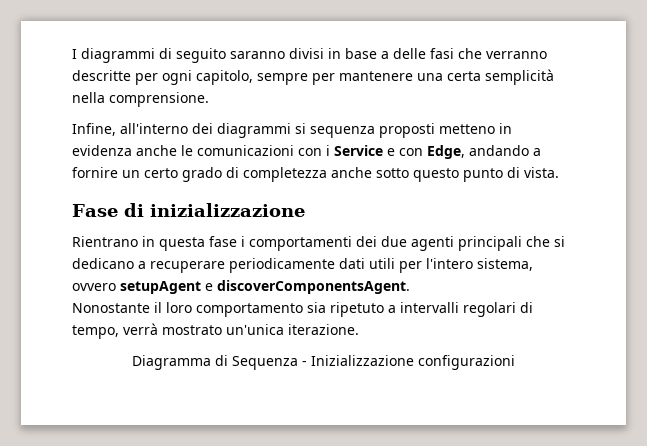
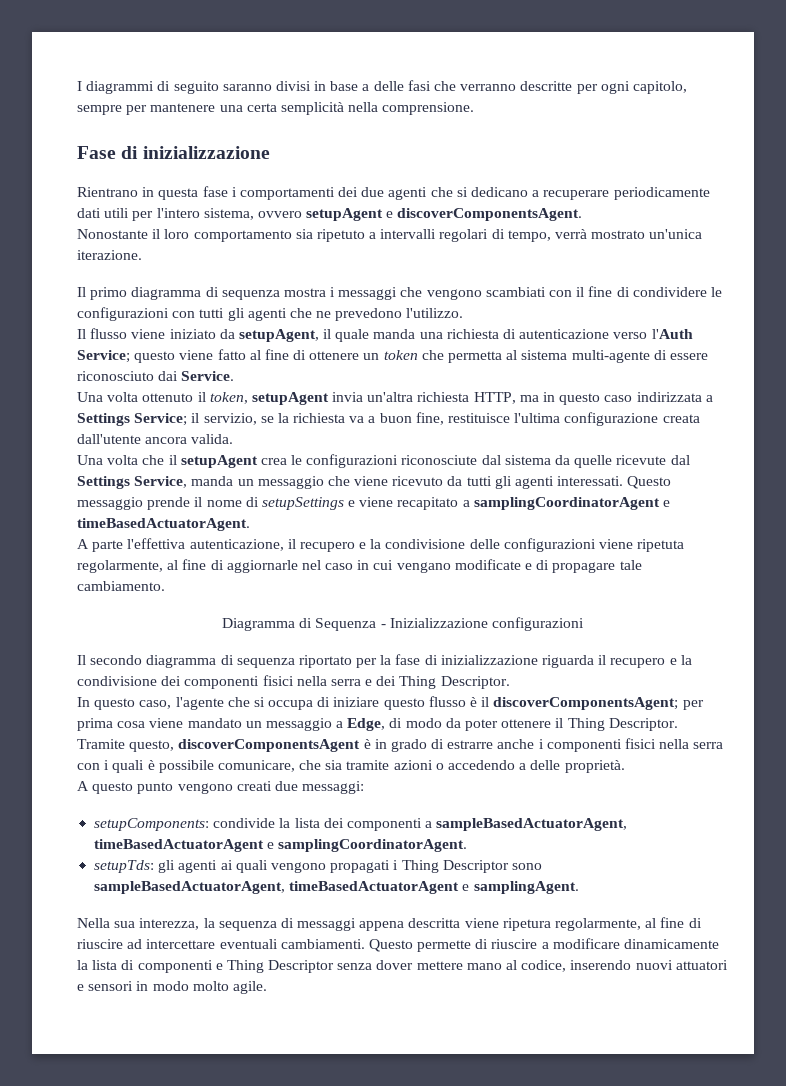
- Infine, all'interno dei diagrammi si sequenza proposti metteno in evidenza anche le comunicazioni con i Service e con Edge, andando a fornire un certo grado di completezza anche sotto questo punto di vista.
- Rientrano in questa fase i comportamenti dei due agenti principali che si dedicano a recuperare periodicamente dati utili per l'intero sistema, ovvero setupAgent e discoverComponentsAgent.
+ Rientrano in questa fase i comportamenti dei due agenti che si dedicano a recuperare periodicamente dati utili per l'intero sistema, ovvero setupAgent e discoverComponentsAgent.
+ Il primo diagramma di sequenza mostra i messaggi che vengono scambiati con il fine di condividere le configurazioni con tutti gli agenti che ne prevedono l'utilizzo.
+ Il flusso viene iniziato da setupAgent, il quale manda una richiesta di autenticazione verso l'Auth Service; questo viene fatto al fine di ottenere un token che permetta al sistema multi-agente di essere riconosciuto dai Service.
+ Una volta ottenuto il token, setupAgent invia un'altra richiesta HTTP, ma in questo caso indirizzata a Settings Service; il servizio, se la richiesta va a buon fine, restituisce l'ultima configurazione creata dall'utente ancora valida.
+ Una volta che il setupAgent crea le configurazioni riconosciute dal sistema da quelle ricevute dal Settings Service, manda un messaggio che viene ricevuto da tutti gli agenti interessati. Questo messaggio prende il nome di setupSettings e viene recapitato a samplingCoordinatorAgent e timeBasedActuatorAgent.
+ A parte l'effettiva autenticazione, il recupero e la condivisione delle configurazioni viene ripetuta regolarmente, al fine di aggiornarle nel caso in cui vengano modificate e di propagare tale cambiamento.
+ Il secondo diagramma di sequenza riportato per la fase di inizializzazione riguarda il recupero e la condivisione dei componenti fisici nella serra e dei Thing Descriptor.
+ In questo caso, l'agente che si occupa di iniziare questo flusso è il discoverComponentsAgent; per prima cosa viene mandato un messaggio a Edge, di modo da poter ottenere il Thing Descriptor. Tramite questo, discoverComponentsAgent è in grado di estrarre anche i componenti fisici nella serra con i quali è possibile comunicare, che sia tramite azioni o accedendo a delle proprietà.
+ A questo punto vengono creati due messaggi:
+ setupComponents: condivide la lista dei componenti a sampleBasedActuatorAgent, timeBasedActuatorAgent e samplingCoordinatorAgent.
+ setupTds: gli agenti ai quali vengono propagati i Thing Descriptor sono sampleBasedActuatorAgent, timeBasedActuatorAgent e samplingAgent.
+ Nella sua interezza, la sequenza di messaggi appena descritta viene ripetura regolarmente, al fine di riuscire ad intercettare eventuali cambiamenti. Questo permette di riuscire a modificare dinamicamente la lista di componenti e Thing Descriptor senza dover mettere mano al codice, inserendo nuovi attuatori e sensori in modo molto agile.

